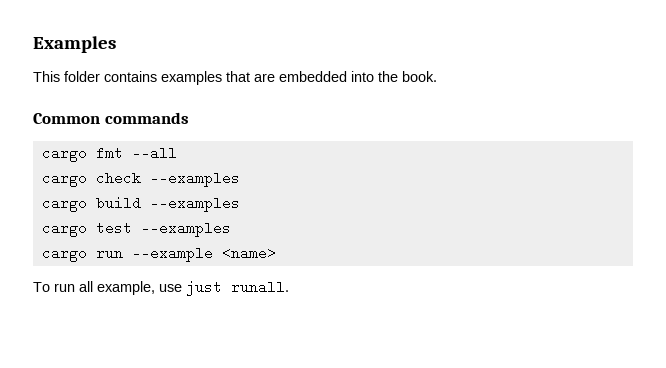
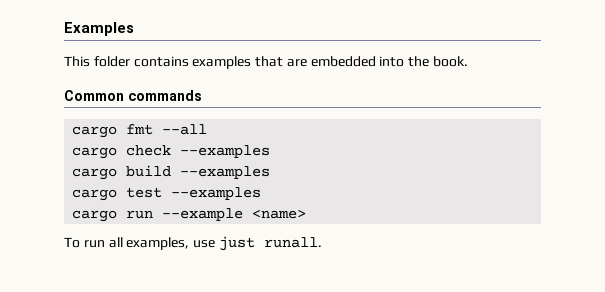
- To run all example, use just runall.
+ To run all examples, use just runall.

